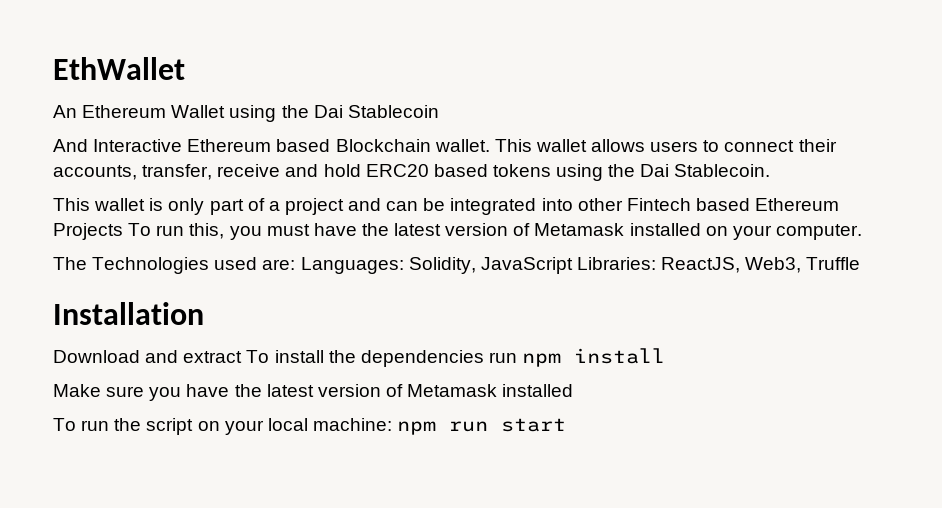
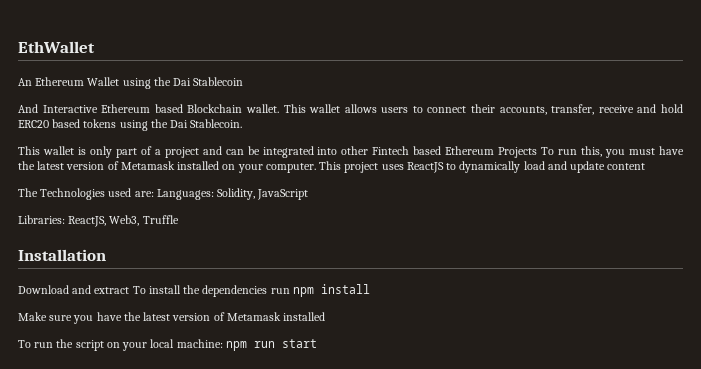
+ This project uses ReactJS to dynamically load and update content
- The Technologies used are: Languages: Solidity, JavaScript Libraries: ReactJS, Web3, Truffle
+ The Technologies used are: Languages: Solidity, JavaScript
+ Libraries: ReactJS, Web3, Truffle

